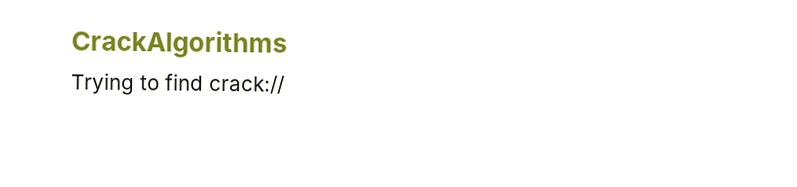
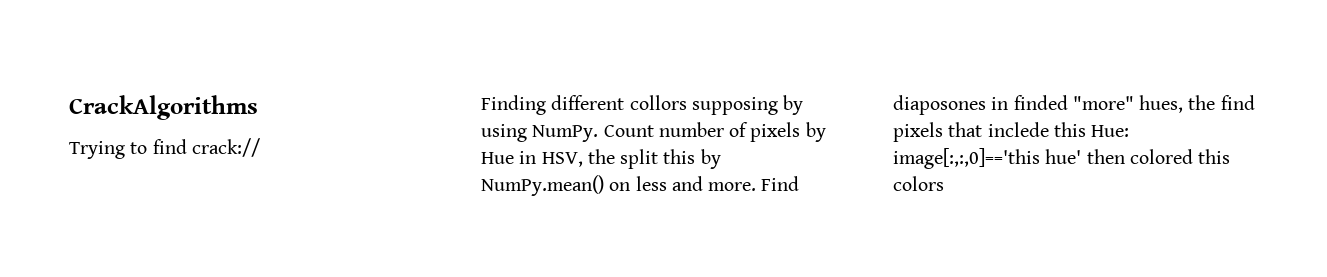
+ Finding different collors supposing by using NumPy. Count number of pixels by Hue in HSV, the split this by NumPy.mean() on less and more. Find diaposones in finded "more" hues, the find pixels that inclede this Hue: image[:,:,0]=='this hue' then colored this colors

